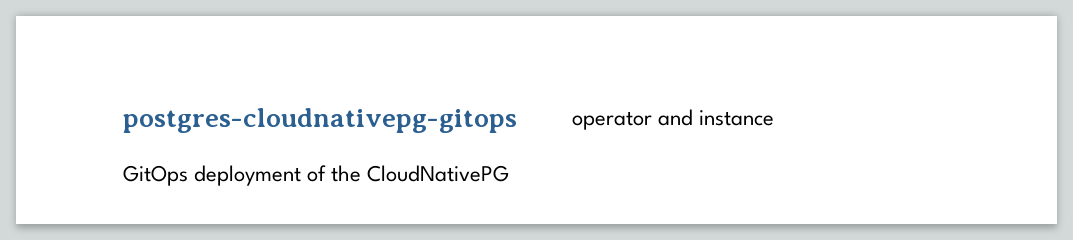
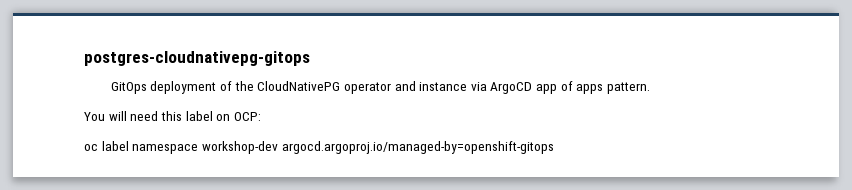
- GitOps deployment of the CloudNativePG operator and instance
+ GitOps deployment of the CloudNativePG operator and instance via ArgoCD app of apps pattern.
+ You will need this label on OCP:
+ oc label namespace workshop-dev argocd.argoproj.io/managed-by=openshift-gitops

